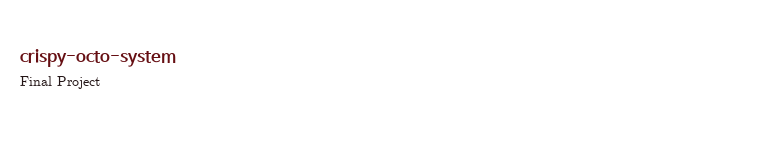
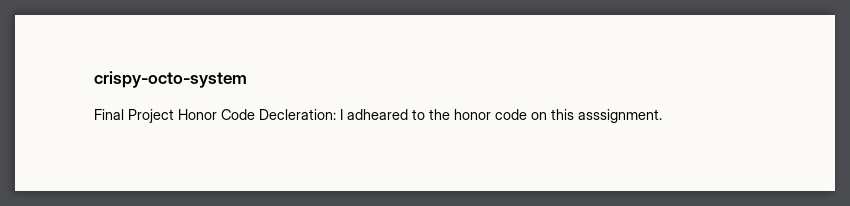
- Final Project
+ Final Project Honor Code Decleration: I adheared to the honor code on this asssignment.

